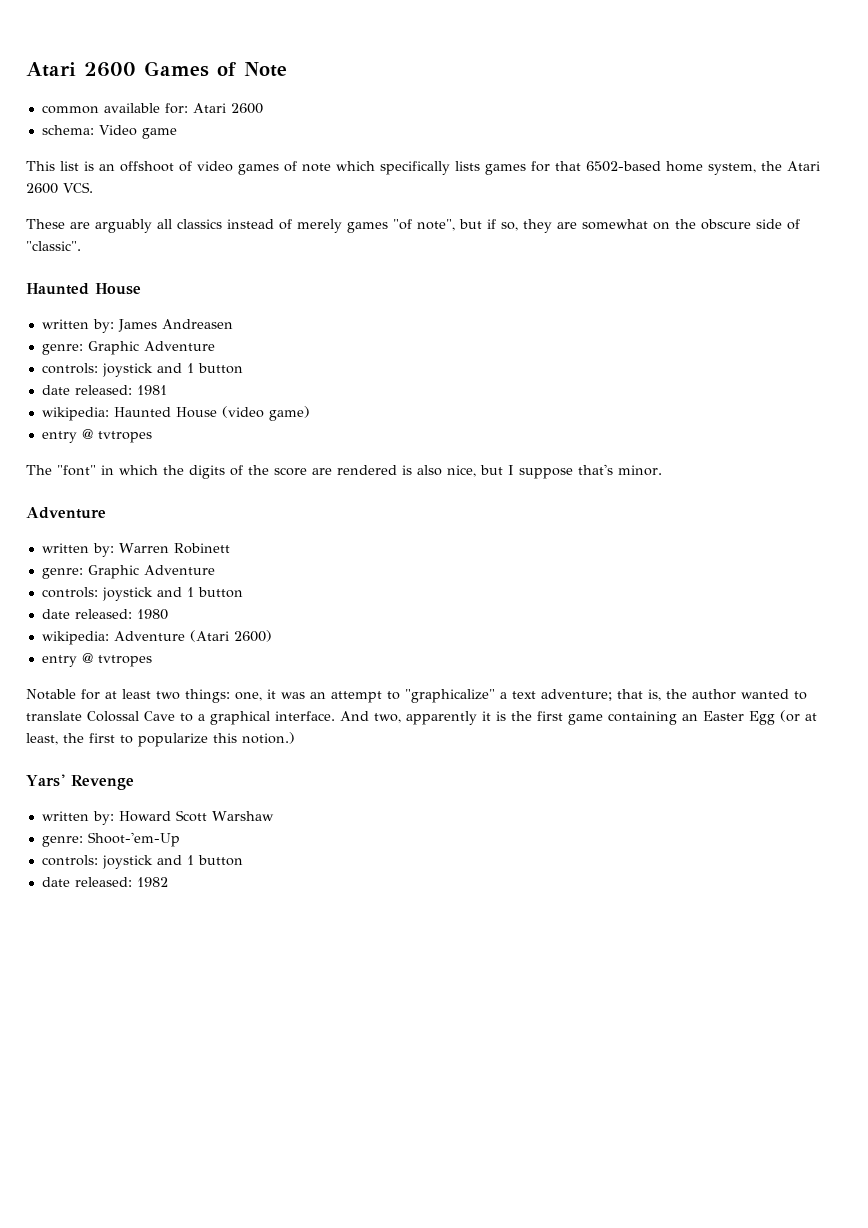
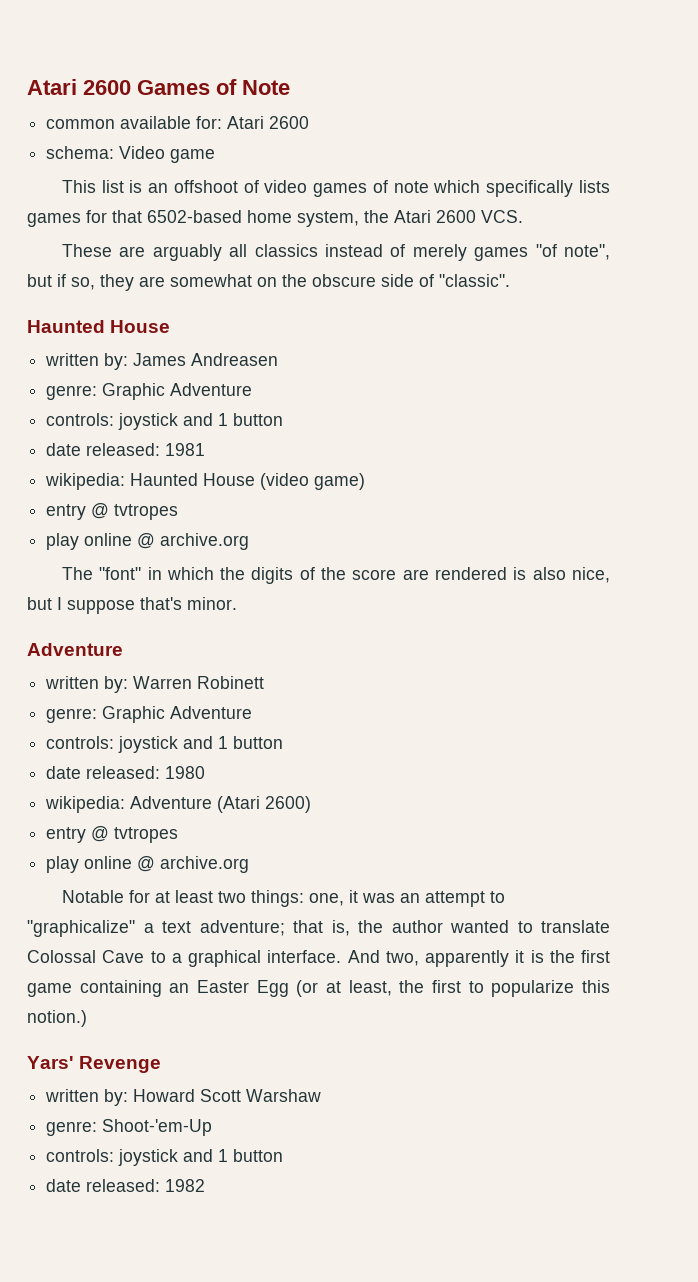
  wikipedia: Haunted House (video game)
  entry @ tvtropes
+ play online @ archive.org
  wikipedia: Adventure (Atari 2600)
  entry @ tvtropes
+ play online @ archive.org

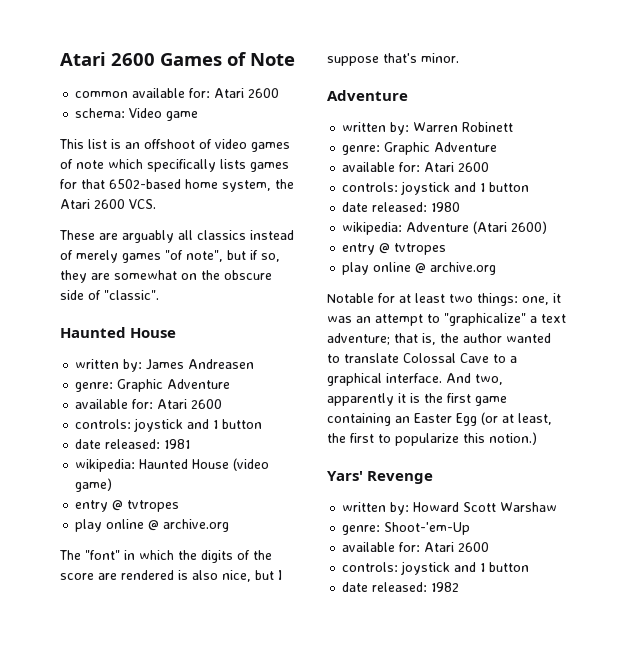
  written by: James Andreasen
  genre: Graphic Adventure
+ available for: Atari 2600
  written by: Warren Robinett
  genre: Graphic Adventure
+ available for: Atari 2600
  genre: Shoot-'em-Up
+ available for: Atari 2600

